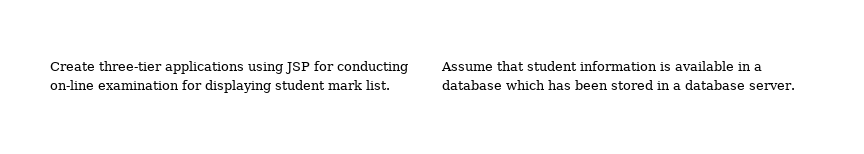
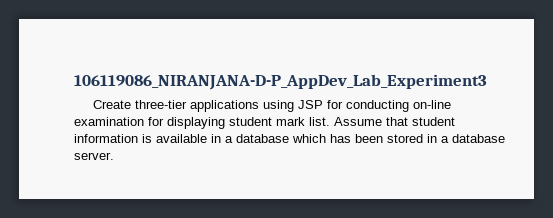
+ 106119086_NIRANJANA-D-P_AppDev_Lab_Experiment3

